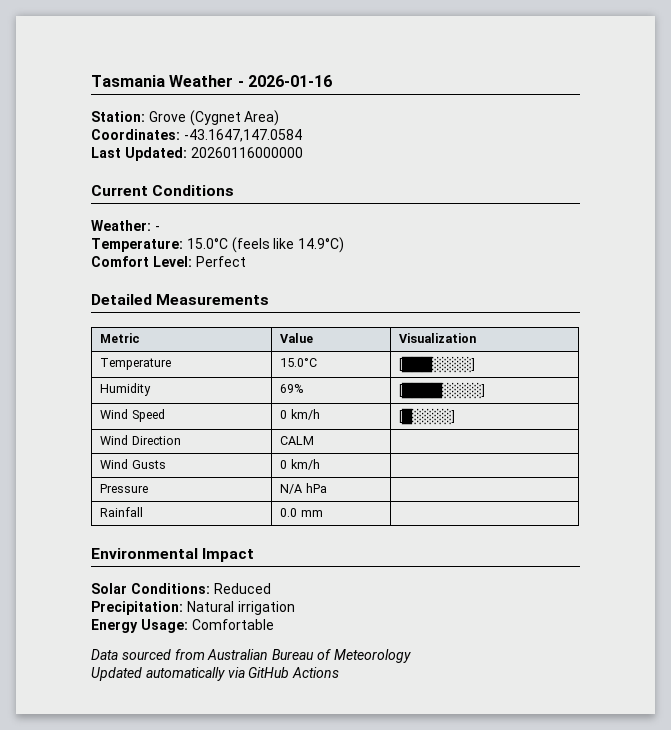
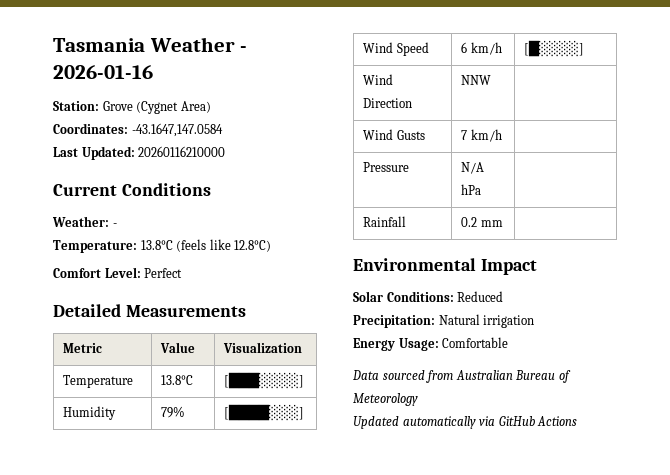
- Last Updated: 20260116000000
+ Last Updated: 20260116210000
- Temperature: 15.0°C (feels like 14.9°C)
+ Temperature: 13.8°C (feels like 12.8°C)
- Temperature | 15.0°C | [███░░░░]
+ Temperature | 13.8°C | [███░░░░]
- Humidity | 69% | [████░░░░]
+ Humidity | 79% | [████░░░]
- Wind Speed | 0 km/h | [█░░░░]
+ Wind Speed | 6 km/h | [█░░░░]
- Wind Direction | CALM |
+ Wind Direction | NNW |
- Wind Gusts | 0 km/h |
+ Wind Gusts | 7 km/h |
- Rainfall | 0.0 mm |
+ Rainfall | 0.2 mm |

